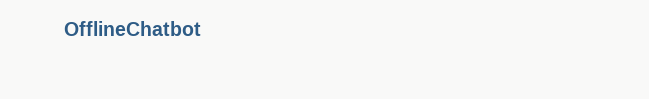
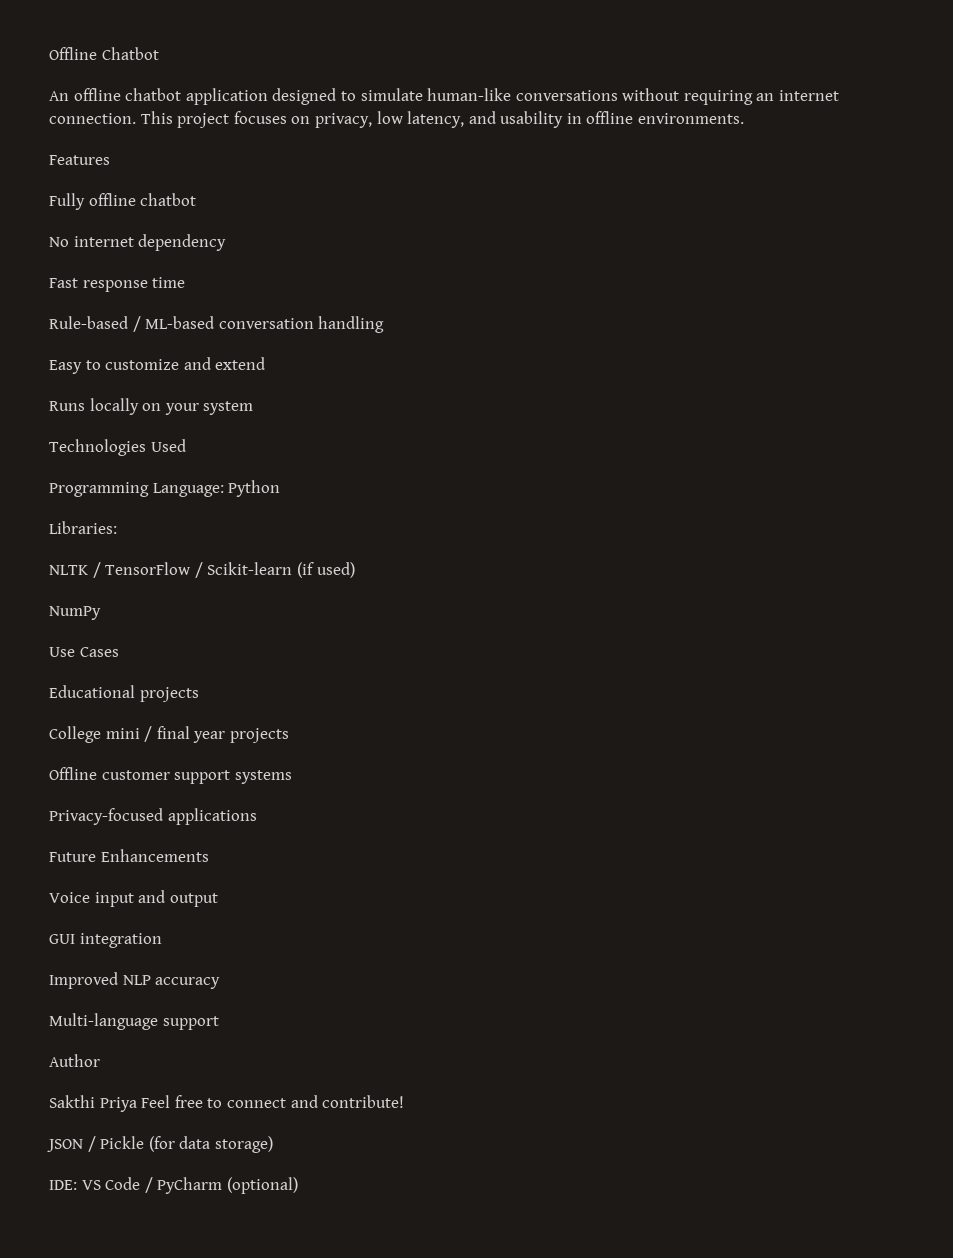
- OfflineChatbot
+ Offline Chatbot
+ An offline chatbot application designed to simulate human-like conversations without requiring an internet connection. This project focuses on privacy, low latency, and usability in offline environments.
+ Features
+ Fully offline chatbot
+ No internet dependency
+ Fast response time
+ Rule-based / ML-based conversation handling
+ Easy to customize and extend
+ Runs locally on your system
+ Technologies Used
+ Programming Language: Python
+ Libraries:
+ NLTK / TensorFlow / Scikit-learn (if used)
+ NumPy
+ Use Cases
+ Educational projects
+ College mini / final year projects
+ Offline customer support systems
+ Privacy-focused applications
+ Future Enhancements
+ Voice input and output
+ GUI integration
+ Improved NLP accuracy
+ Multi-language support
+ Author
+ Sakthi Priya Feel free to connect and contribute!
+ JSON / Pickle (for data storage)
+ IDE: VS Code / PyCharm (optional)

